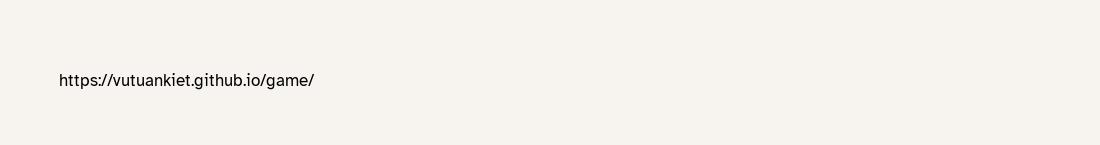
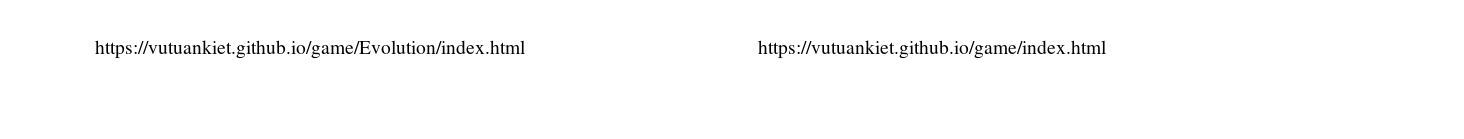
- https://vutuankiet.github.io/game/
+ https://vutuankiet.github.io/game/Evolution/index.html https://vutuankiet.github.io/game/index.html

